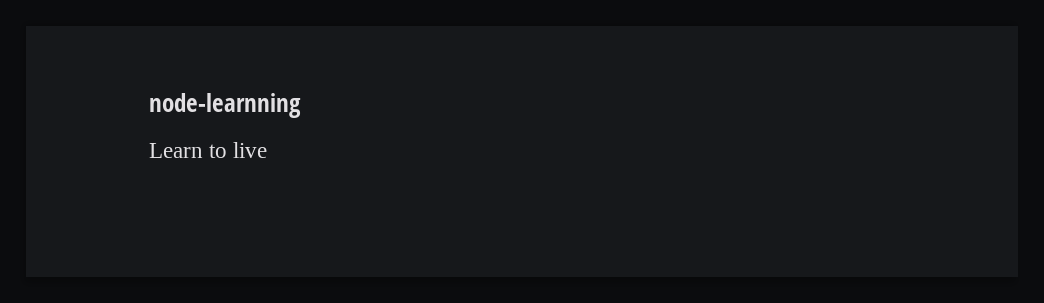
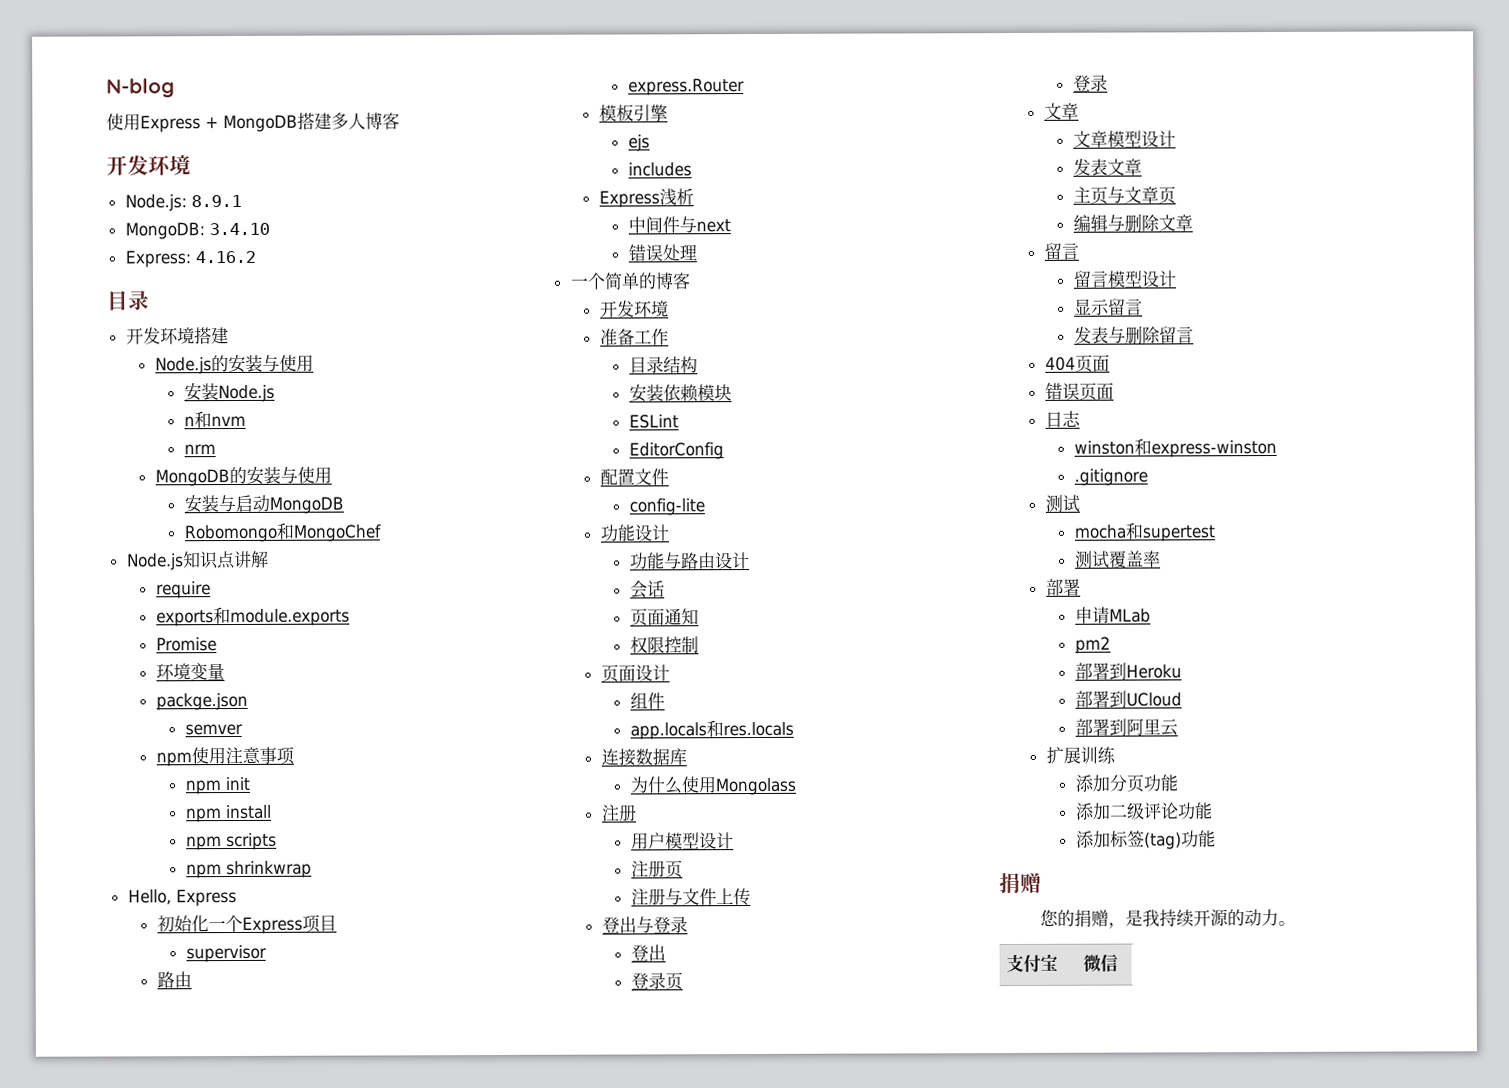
- node-learnning
- Learn to live
+ N-blog
+ 使用Express + MongoDB搭建多人博客
+ 开发环境
+ Node.js: 8.9.1
+ MongoDB: 3.4.10
+ Express: 4.16.2
+ 目录
+ 开发环境搭建
+ Node.js的安装与使用
+ 安装Node.js
+ n和nvm
+ nrm
+ MongoDB的安装与使用
+ 安装与启动MongoDB
+ Robomongo和MongoChef
+ Node.js知识点讲解
+ require
+ exports和module.exports
+ Promise
+ 环境变量
+ packge.json
+ semver
+ npm使用注意事项
+ npm init
+ npm install
+ npm scripts
+ npm shrinkwrap
+ Hello, Express
+ 初始化一个Express项目
+ supervisor
+ 路由
+ express.Router
+ 模板引擎
+ ejs
+ includes
+ Express浅析
+ 中间件与next
+ 错误处理
+ 一个简单的博客
+ 开发环境
+ 准备工作
+ 目录结构
+ 安装依赖模块
+ ESLint
+ EditorConfig
+ 配置文件
+ config-lite
+ 功能设计
+ 功能与路由设计
+ 会话
+ 页面通知
+ 权限控制
+ 页面设计
+ 组件
+ app.locals和res.locals
+ 连接数据库
+ 为什么使用Mongolass
+ 注册
+ 用户模型设计
+ 注册页
+ 注册与文件上传
+ 登出与登录
+ 登出
+ 登录页
+ 登录
+ 文章
+ 文章模型设计
+ 发表文章
+ 主页与文章页
+ 编辑与删除文章
+ 留言
+ 留言模型设计
+ 显示留言
+ 发表与删除留言
+ 404页面
+ 错误页面
+ 日志
+ winston和express-winston
+ .gitignore
+ 测试
+ mocha和supertest
+ 测试覆盖率
+ 部署
+ 申请MLab
+ pm2
+ 部署到Heroku
+ 部署到UCloud
+ 部署到阿里云
+ 扩展训练
+ 添加分页功能
+ 添加二级评论功能
+ 添加标签(tag)功能
+ 捐赠
+ 您的捐赠，是我持续开源的动力。
+ 支付宝 | 微信

